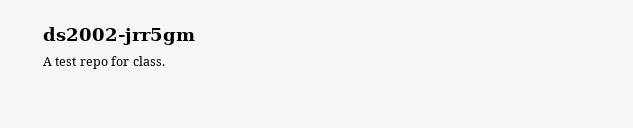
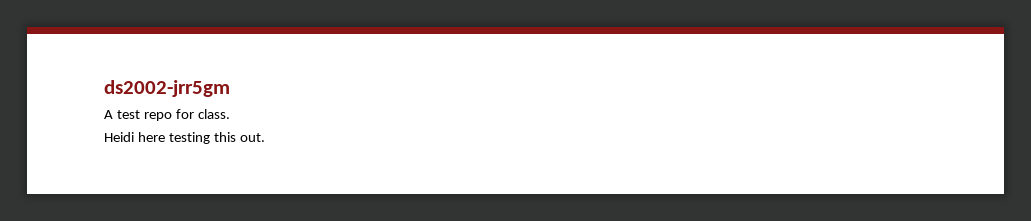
+ Heidi here testing this out.

